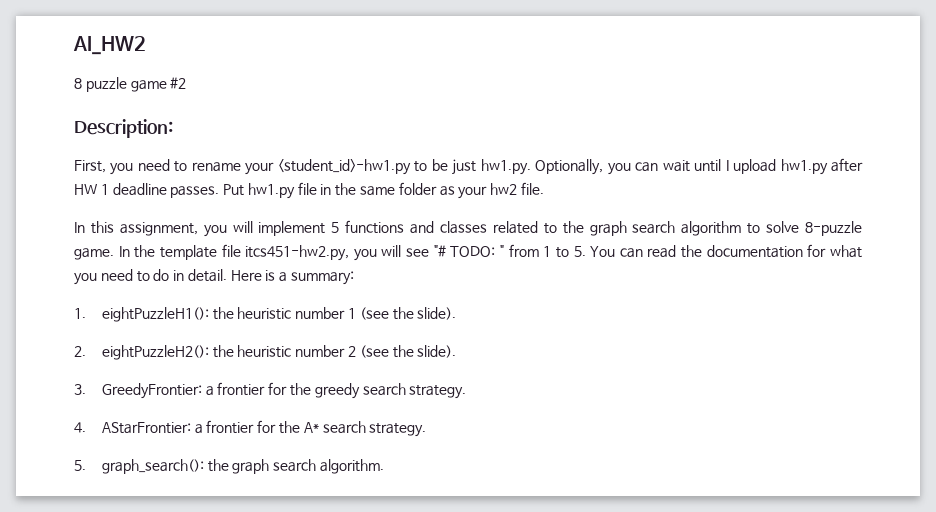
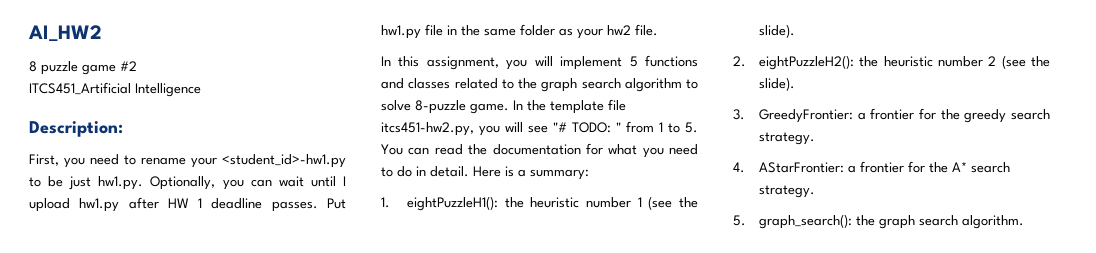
+ ITCS451_Artificial Intelligence

